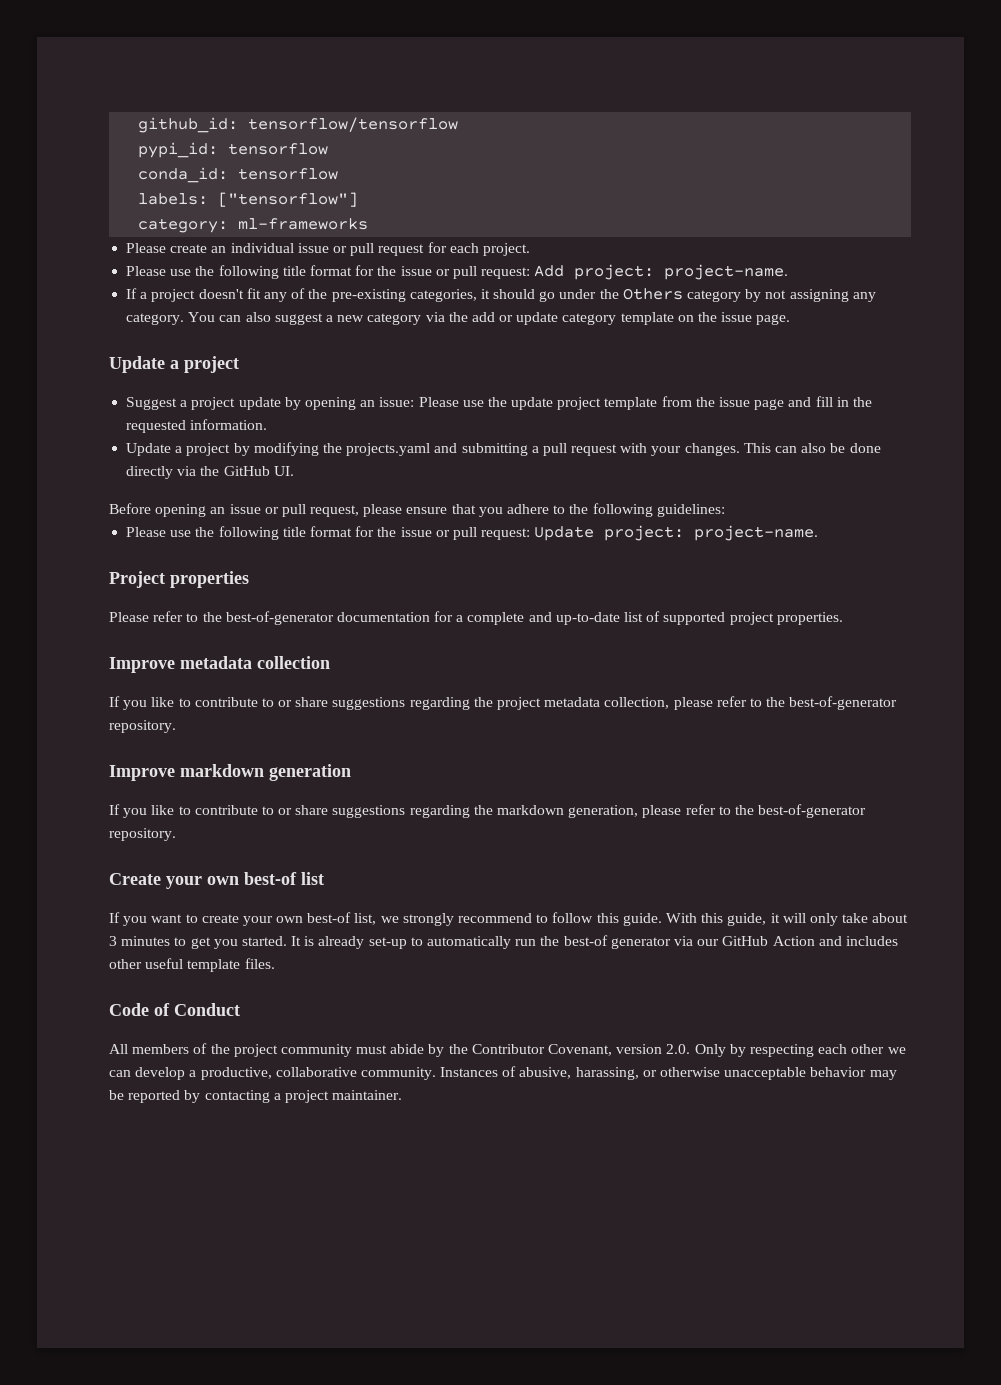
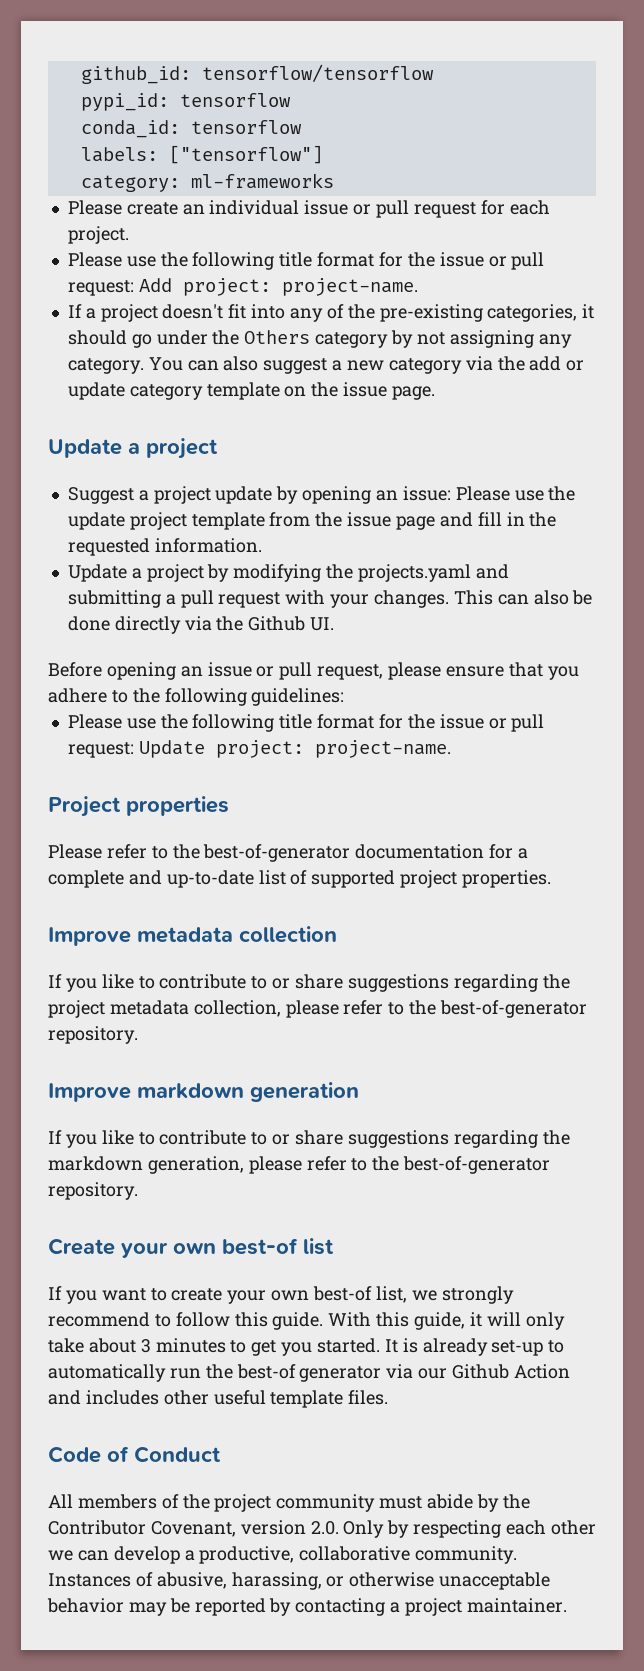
- If a project doesn't fit any of the pre-existing categories, it should go under the Others category by not assigning any category.
+ If a project doesn't fit into any of the pre-existing categories, it should go under the Others category by not assigning any category.
- This can also be done directly via the GitHub UI.
+ This can also be done directly via the Github UI.
- It is already set-up to automatically run the best-of generator via our GitHub Action and includes other useful template files.
+ It is already set-up to automatically run the best-of generator via our Github Action and includes other useful template files.

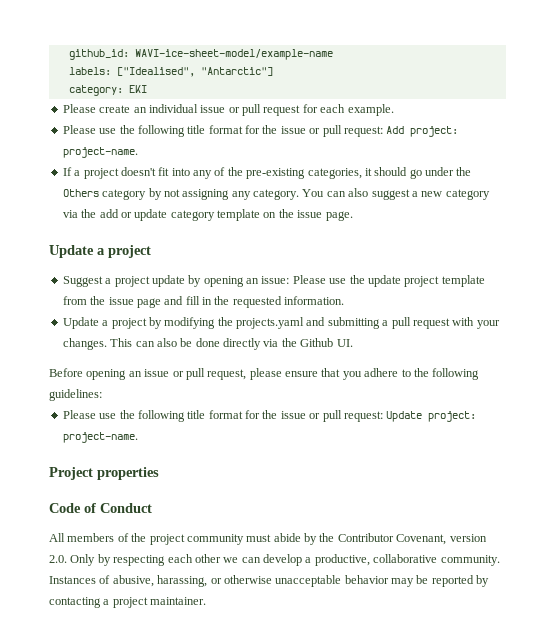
- github_id: tensorflow/tensorflow
- pypi_id: tensorflow
- conda_id: tensorflow
+ github_id: WAVI-ice-sheet-model/example-name
- labels: ["tensorflow"]
+ labels: ["Idealised", "Antarctic"]
- category: ml-frameworks
+ category: EKI
- Please create an individual issue or pull request for each project.
+ Please create an individual issue or pull request for each example.
- Please refer to the best-of-generator documentation for a complete and up-to-date list of supported project properties.
- Improve metadata collection
- If you like to contribute to or share suggestions regarding the project metadata collection, please refer to the best-of-generator repository.
- Improve markdown generation
- If you like to contribute to or share suggestions regarding the markdown generation, please refer to the best-of-generator repository.
- Create your own best-of list
- If you want to create your own best-of list, we strongly recommend to follow this guide. With this guide, it will only take about 3 minutes to get you started. It is already set-up to automatically run the best-of generator via our Github Action and includes other useful template files.

